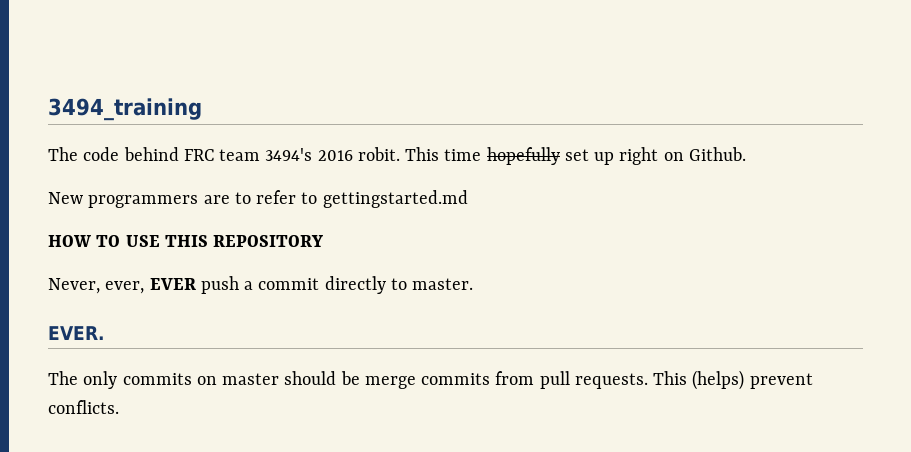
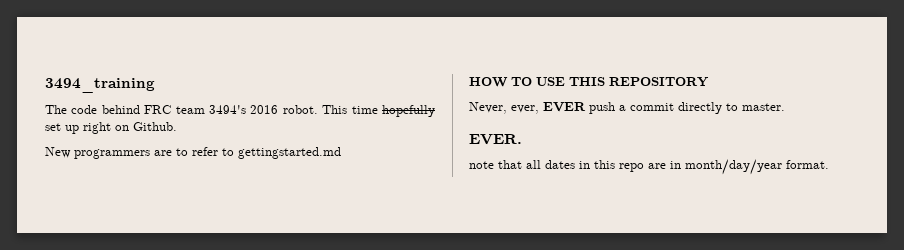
- The code behind FRC team 3494's 2016 robit.
+ The code behind FRC team 3494's 2016 robot.
- The only commits on master should be merge commits from pull requests. This (helps) prevent conflicts.
+ note that all dates in this repo are in month/day/year format.

